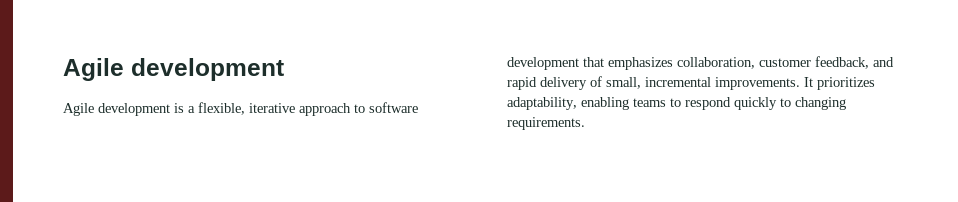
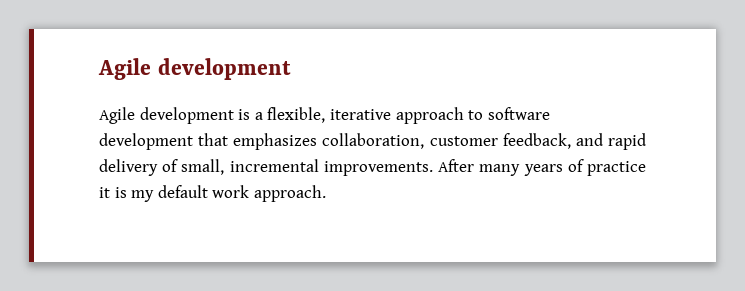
- It prioritizes adaptability, enabling teams to respond quickly to changing requirements.
+ After many years of practice it is my default work approach.

